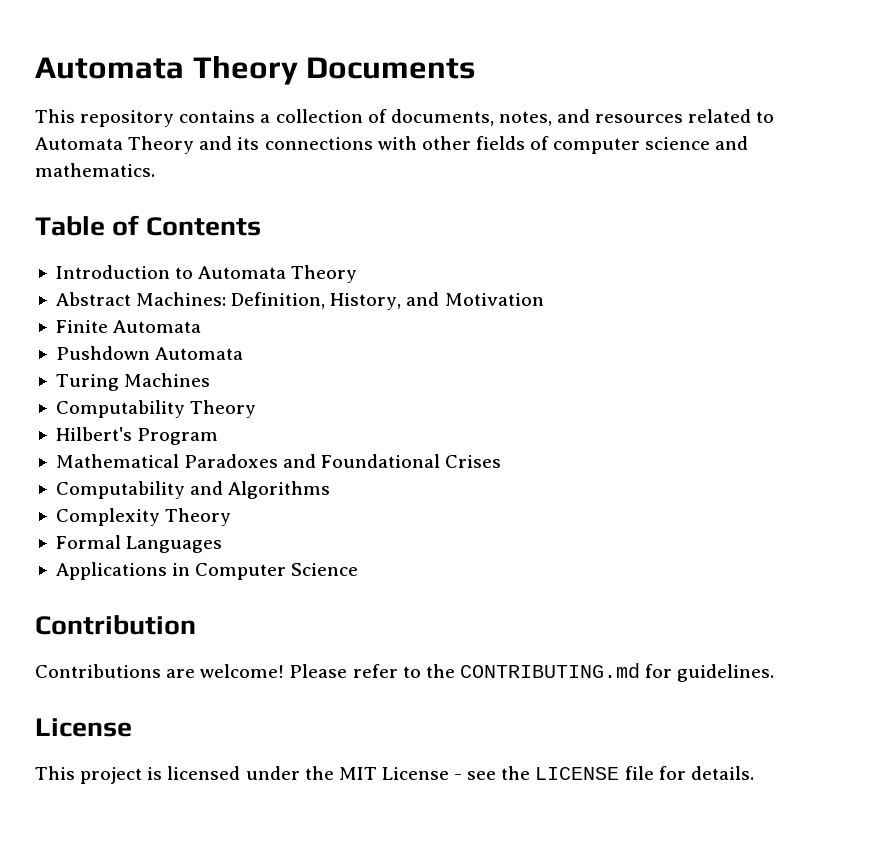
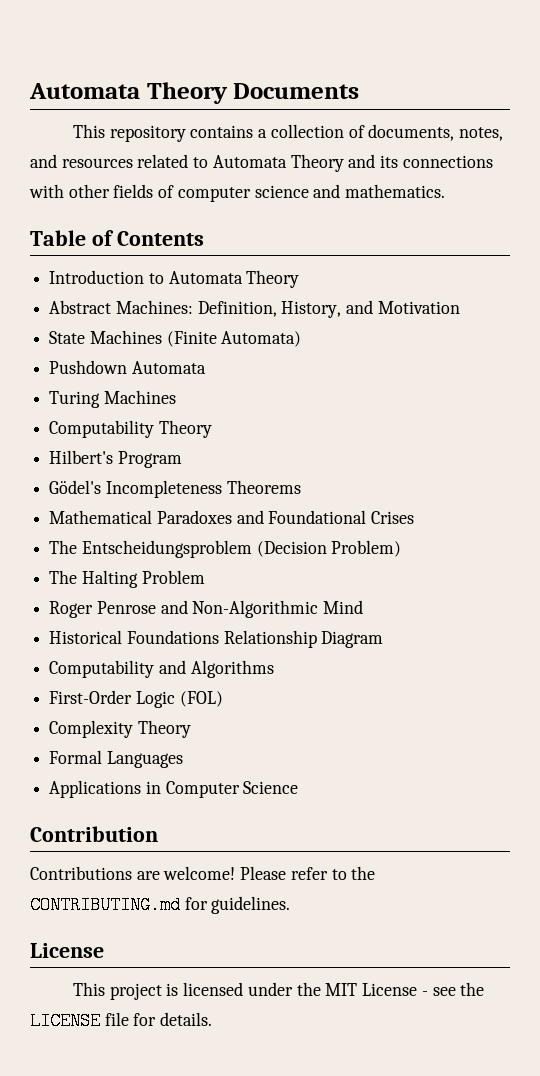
- Finite Automata
+ State Machines (Finite Automata)
+ Gödel's Incompleteness Theorems
+ The Entscheidungsproblem (Decision Problem)
+ The Halting Problem
+ Roger Penrose and Non-Algorithmic Mind
+ Historical Foundations Relationship Diagram
+ First-Order Logic (FOL)

